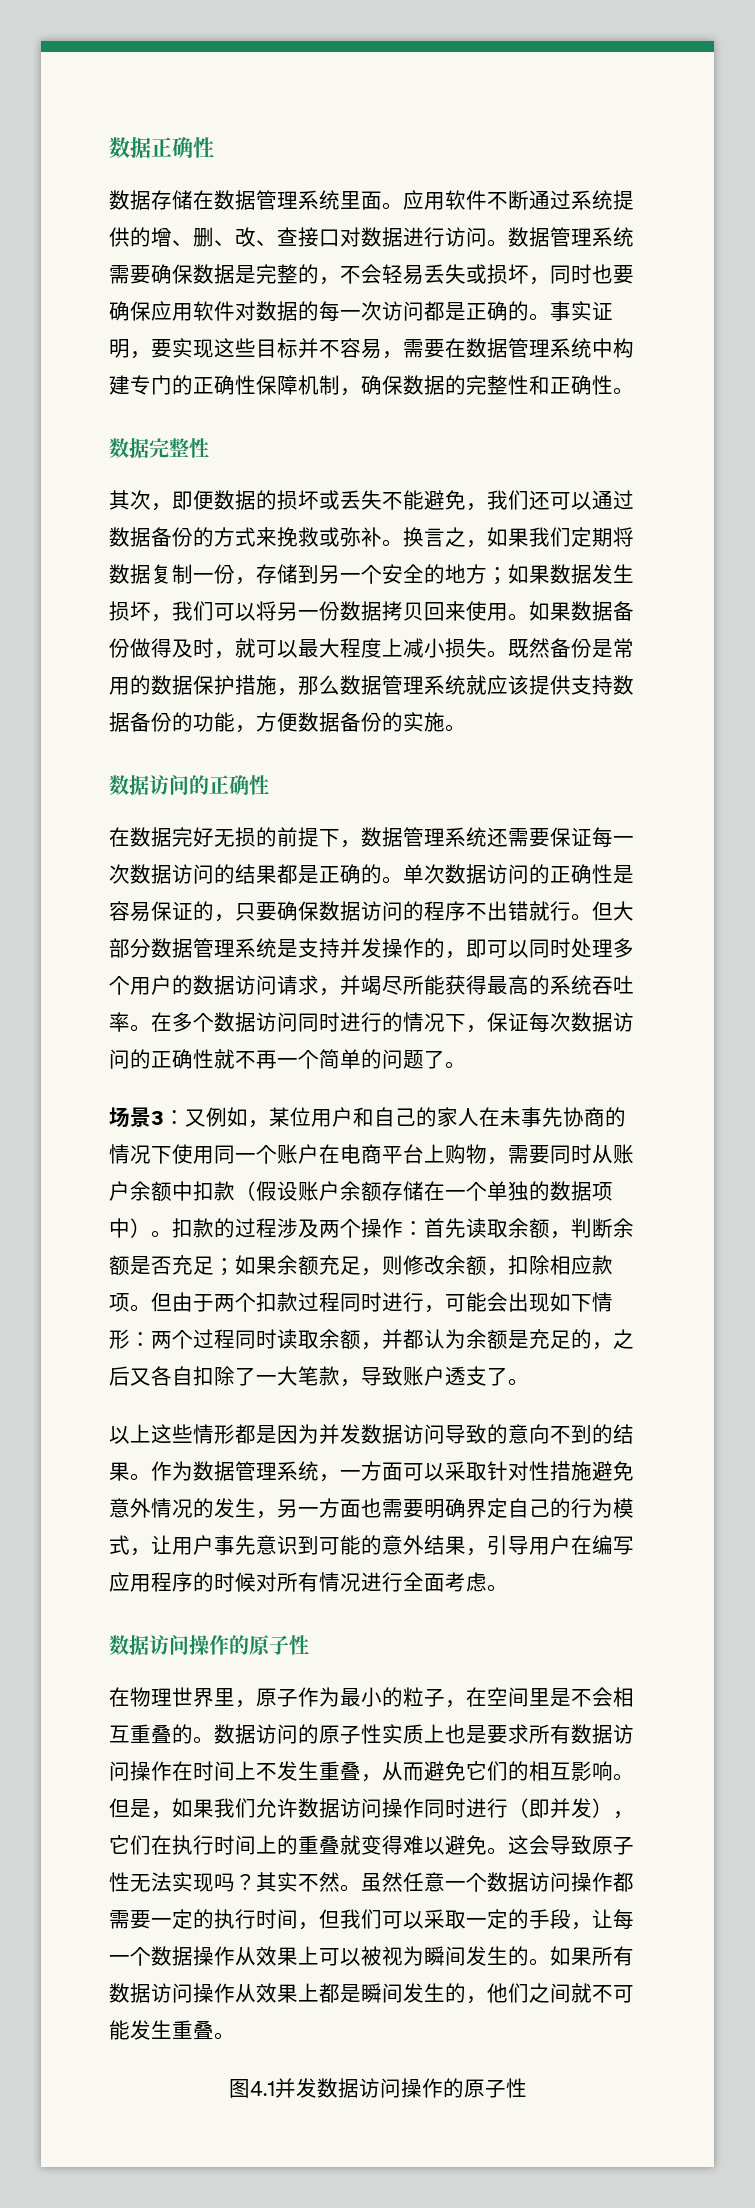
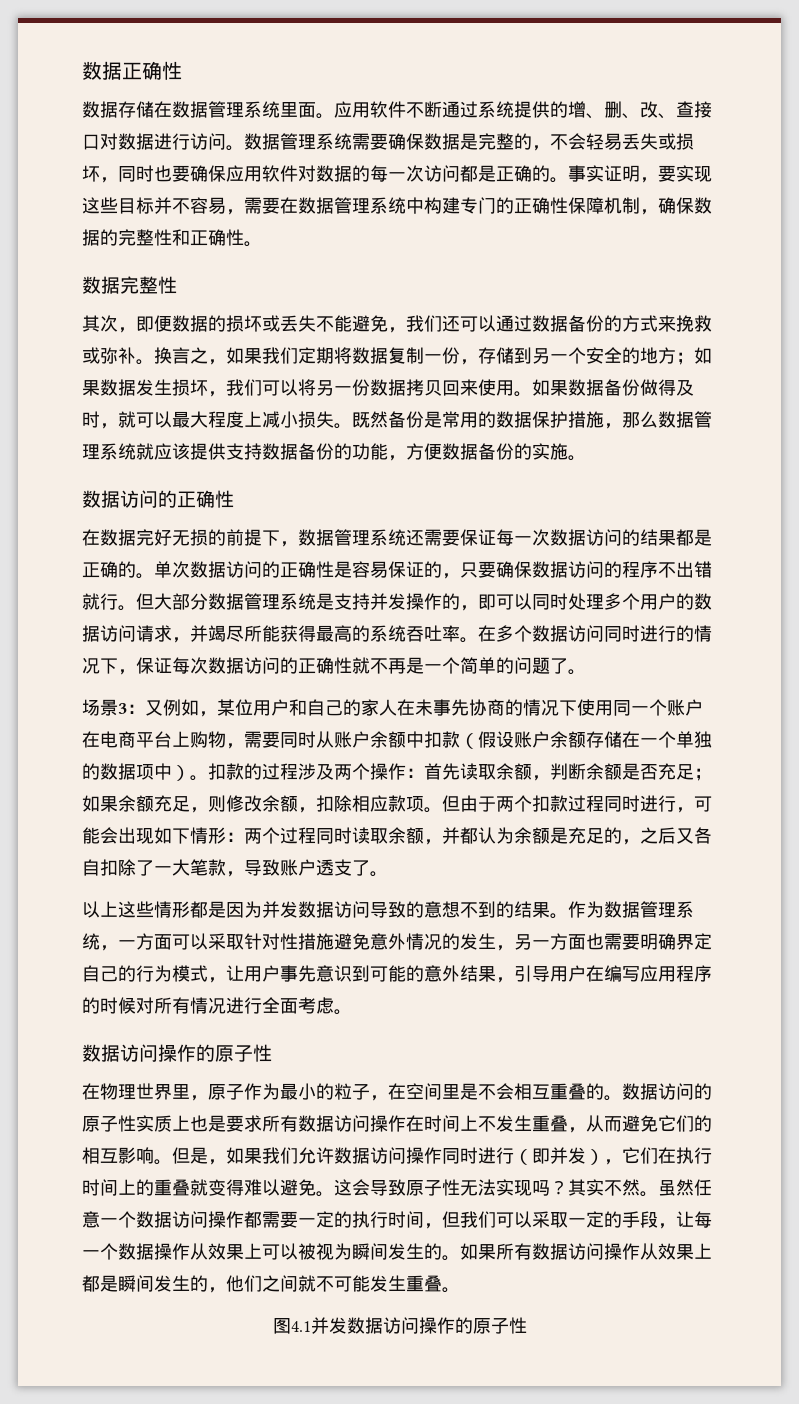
- 在多个数据访问同时进行的情况下，保证每次数据访问的正确性就不再一个简单的问题了。
+ 在多个数据访问同时进行的情况下，保证每次数据访问的正确性就不再是一个简单的问题了。
- 以上这些情形都是因为并发数据访问导致的意向不到的结果。
+ 以上这些情形都是因为并发数据访问导致的意想不到的结果。

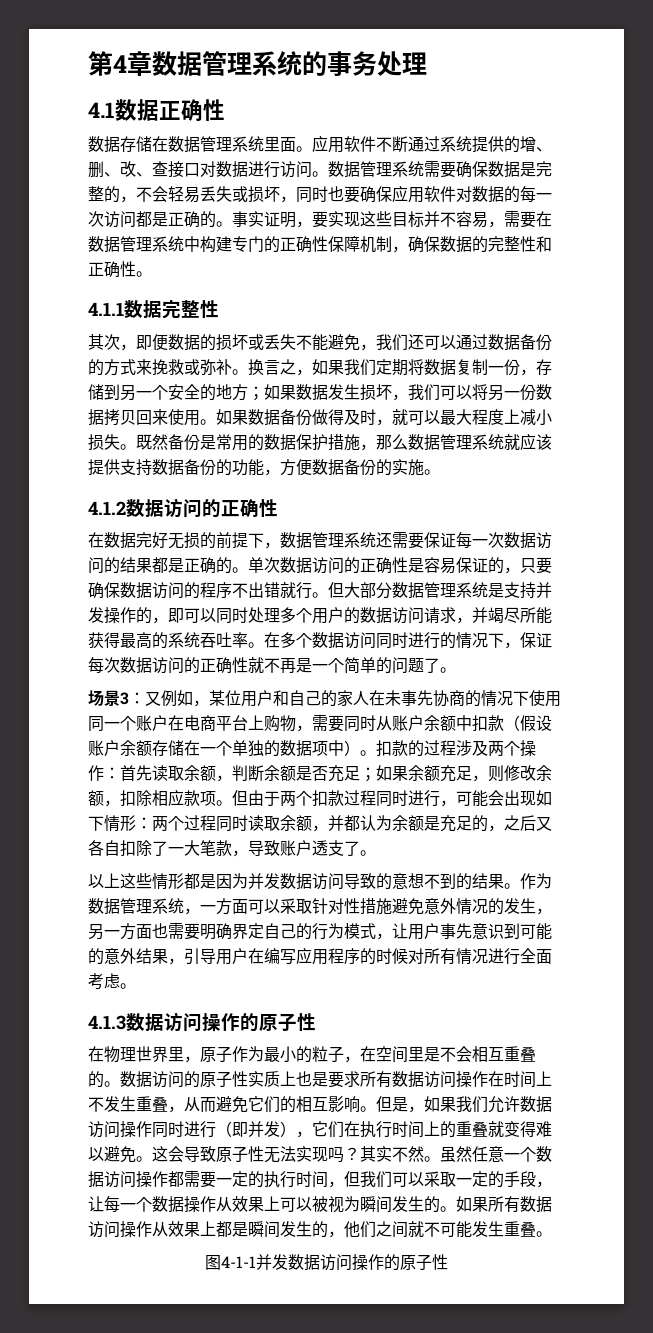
- 数据正确性
+ 第4章数据管理系统的事务处理
+ 4.1数据正确性
- 数据完整性
+ 4.1.1数据完整性
  既然备份是常用的数据保护措施，那么数据管理系统就应该提供支持数据备份的功能，方便数据备份的实施。
- 数据访问的正确性
+ 4.1.2数据访问的正确性
  作为数据管理系统，一方面可以采取针对性措施避免意外情况的发生，另一方面也需要明确界定自己的行为模式，让用户事先意识到可能的意外结果，引导用户在编写应用程序的时候对所有情况进行全面考虑。
- 数据访问操作的原子性
+ 4.1.3数据访问操作的原子性
- 图4.1并发数据访问操作的原子性
+ 图4-1-1并发数据访问操作的原子性

